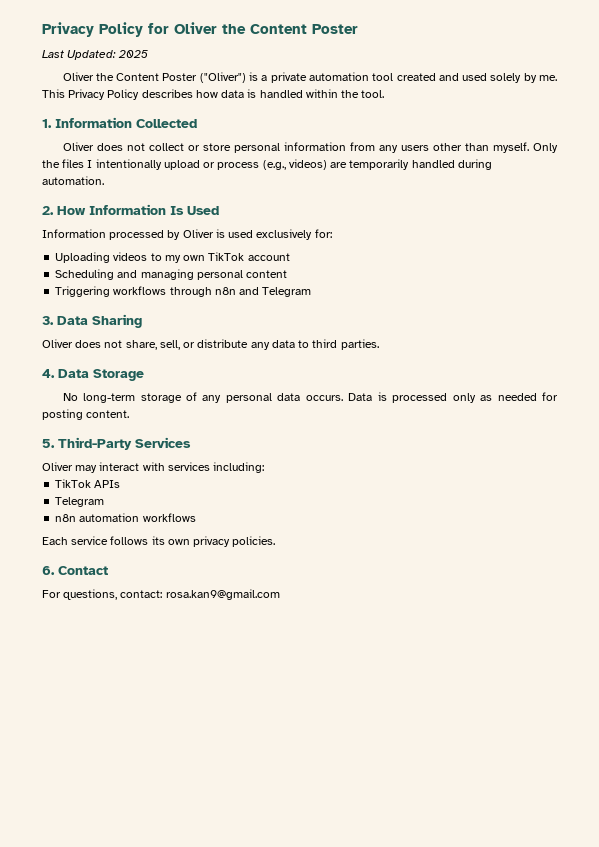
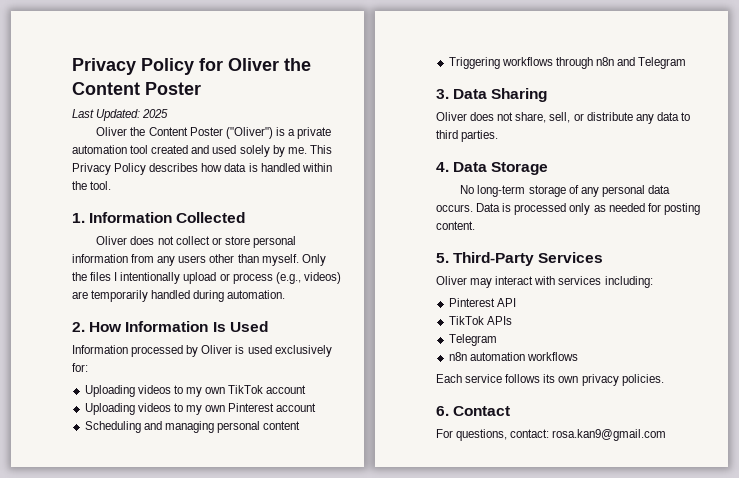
+ Uploading videos to my own Pinterest account
+ Pinterest API

